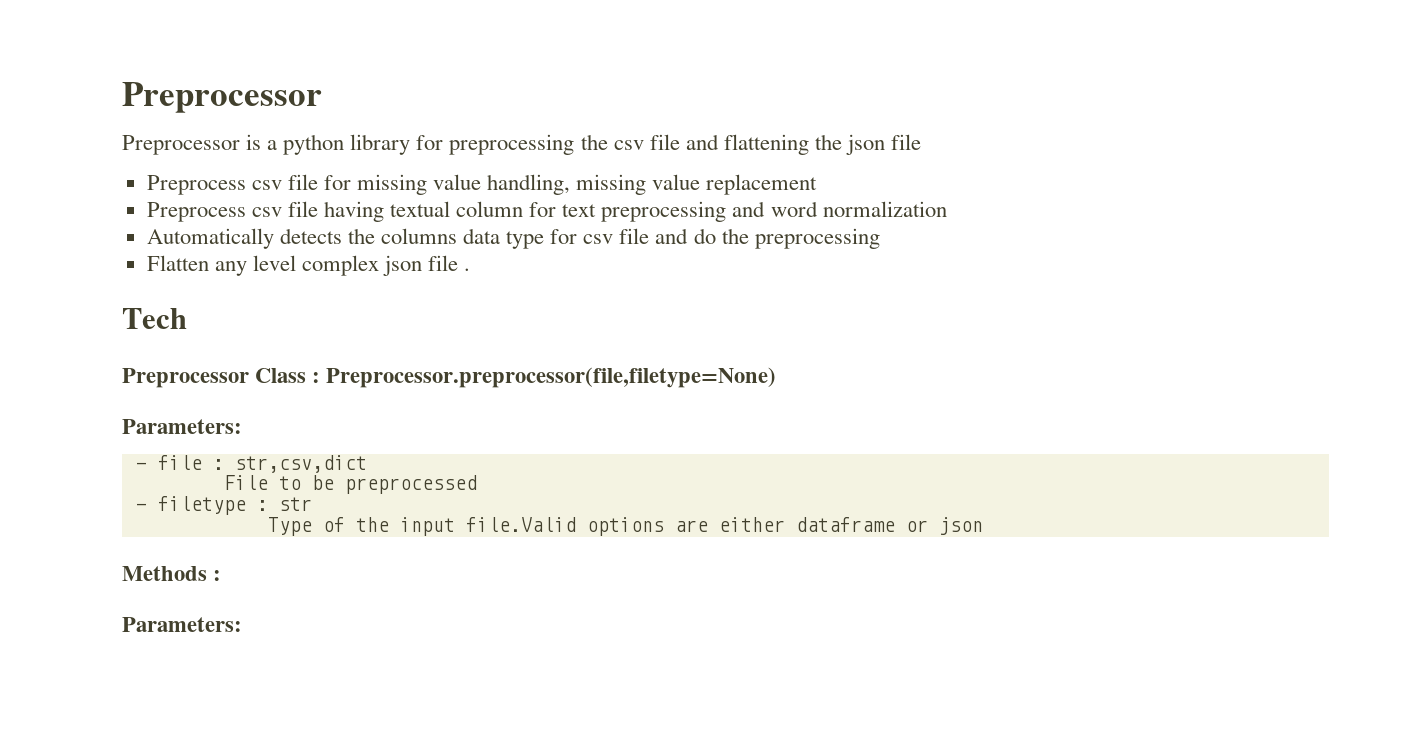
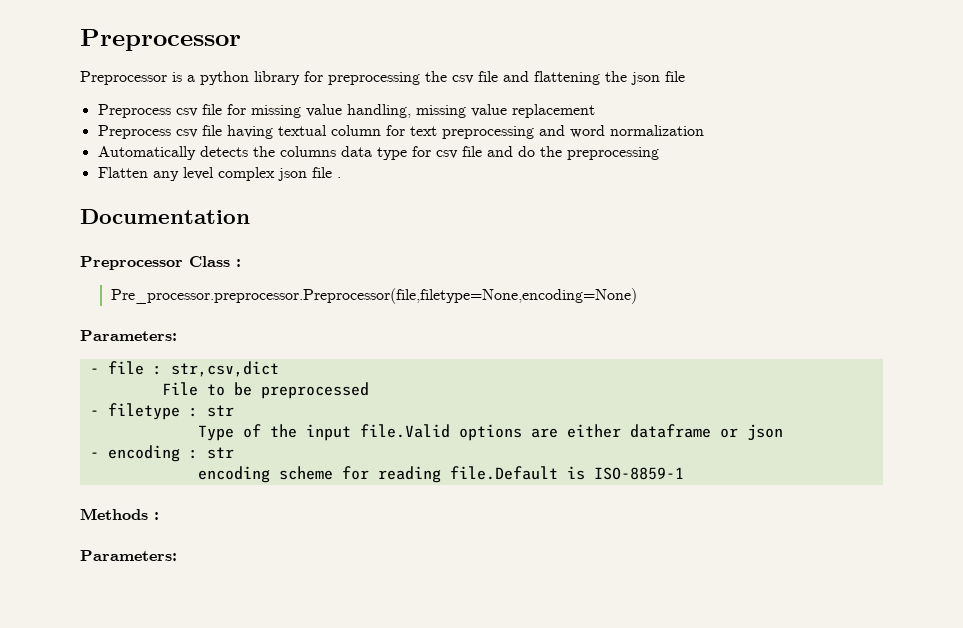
- Tech
+ Documentation
- Preprocessor Class : Preprocessor.preprocessor(file,filetype=None)
+ Preprocessor Class :
+ Pre_processor.preprocessor.Preprocessor(file,filetype=None,encoding=None)
+ - encoding : str
+ encoding scheme for reading file.Default is ISO-8859-1

